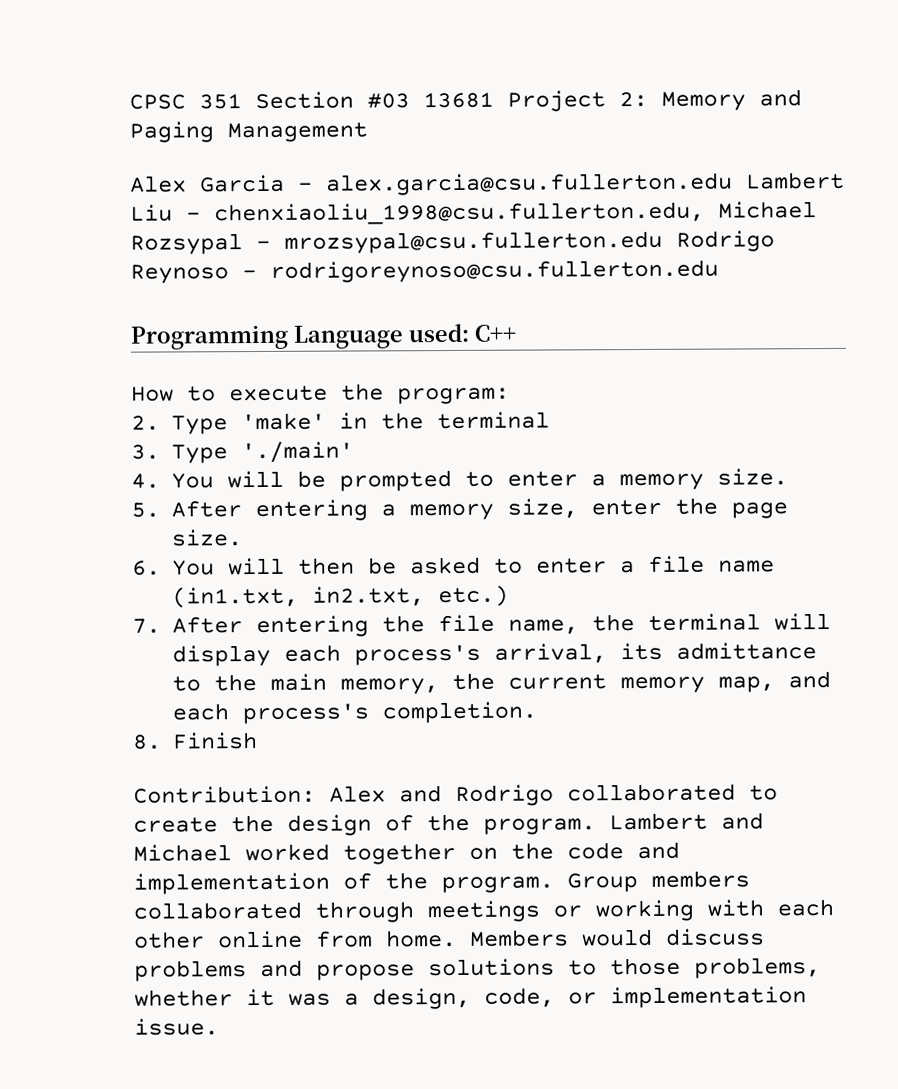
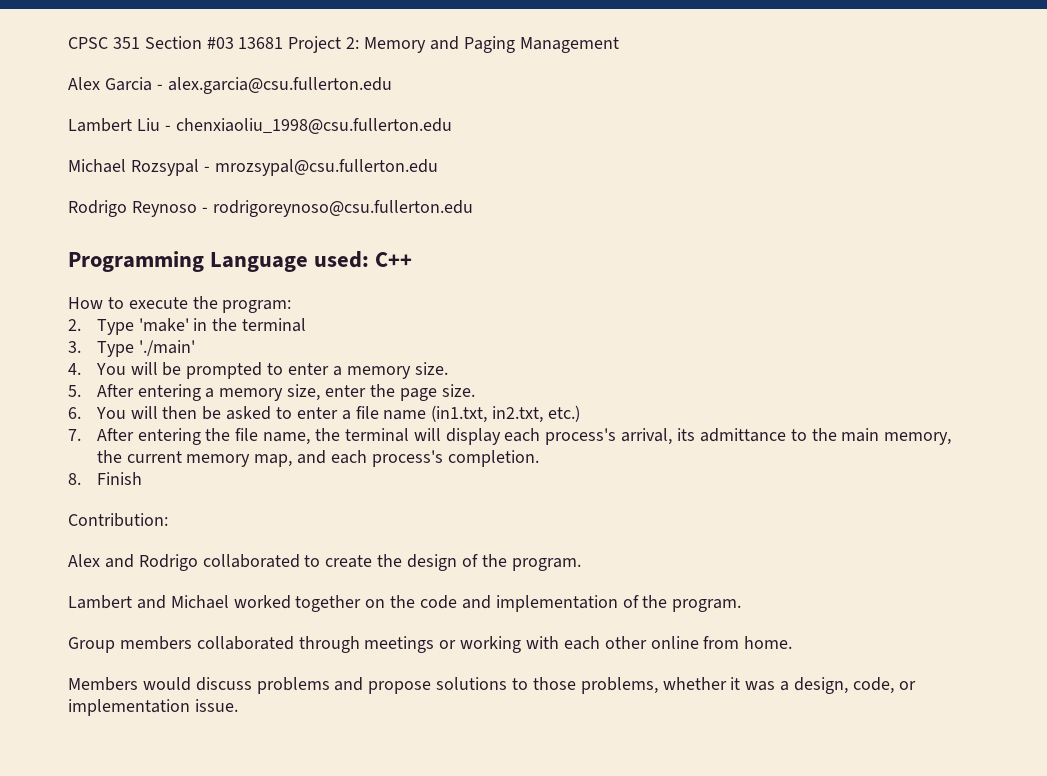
- Alex Garcia - alex.garcia@csu.fullerton.edu Lambert Liu - chenxiaoliu_1998@csu.fullerton.edu, Michael Rozsypal - mrozsypal@csu.fullerton.edu Rodrigo Reynoso - rodrigoreynoso@csu.fullerton.edu
+ Alex Garcia - alex.garcia@csu.fullerton.edu
+ Lambert Liu - chenxiaoliu_1998@csu.fullerton.edu
+ Michael Rozsypal - mrozsypal@csu.fullerton.edu
+ Rodrigo Reynoso - rodrigoreynoso@csu.fullerton.edu
- Contribution: Alex and Rodrigo collaborated to create the design of the program. Lambert and Michael worked together on the code and implementation of the program. Group members collaborated through meetings or working with each other online from home. Members would discuss problems and propose solutions to those problems, whether it was a design, code, or implementation issue.
+ Contribution:
+ Alex and Rodrigo collaborated to create the design of the program.
+ Lambert and Michael worked together on the code and implementation of the program.
+ Group members collaborated through meetings or working with each other online from home.
+ Members would discuss problems and propose solutions to those problems, whether it was a design, code, or implementation issue.

